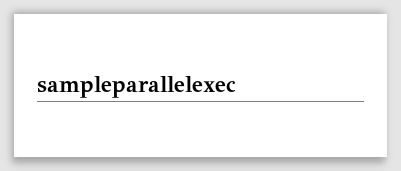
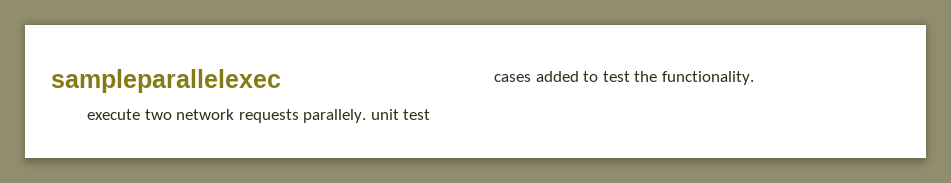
+ execute two network requests parallely. unit test cases added to test the functionality.

